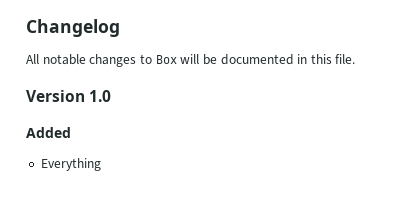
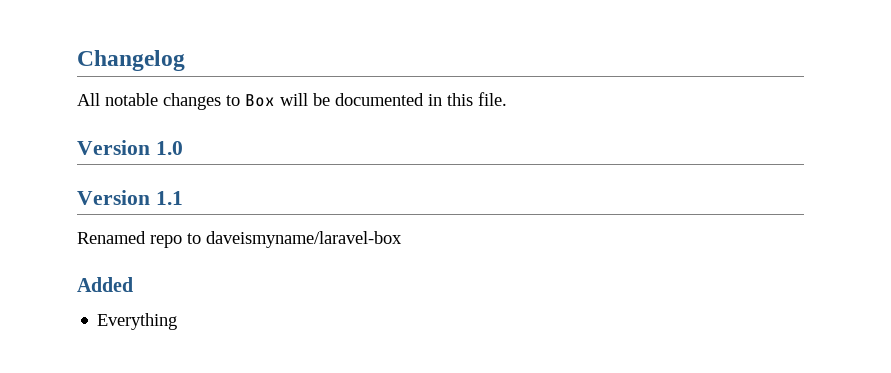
+ Version 1.1
+ Renamed repo to daveismyname/laravel-box

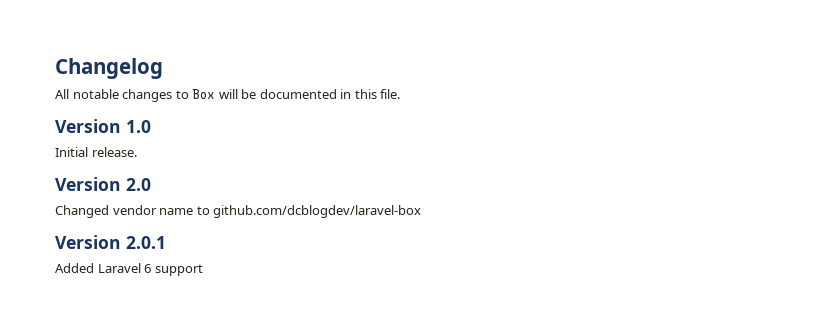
- Version 1.1
- Renamed repo to daveismyname/laravel-box
- Added
- Everything
+ Initial release.
+ Version 2.0
+ Changed vendor name to github.com/dcblogdev/laravel-box
+ Version 2.0.1
+ Added Laravel 6 support

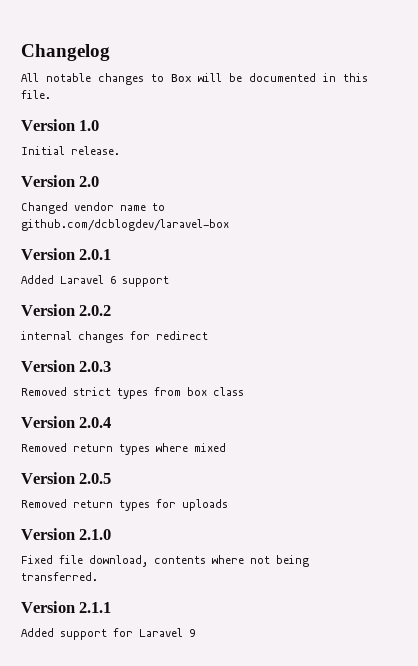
+ Version 2.0.2
+ internal changes for redirect
+ Version 2.0.3
+ Removed strict types from box class
+ Version 2.0.4
+ Removed return types where mixed
+ Version 2.0.5
+ Removed return types for uploads
+ Version 2.1.0
+ Fixed file download, contents where not being transferred.
+ Version 2.1.1
+ Added support for Laravel 9

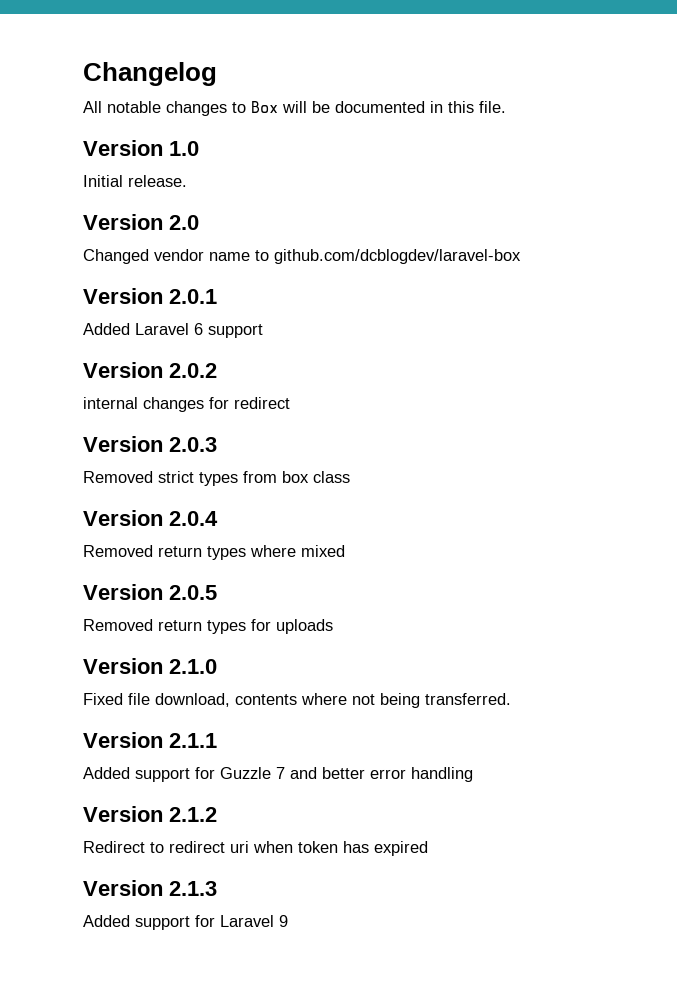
+ Added support for Guzzle 7 and better error handling
+ Version 2.1.2
+ Redirect to redirect uri when token has expired
+ Version 2.1.3

